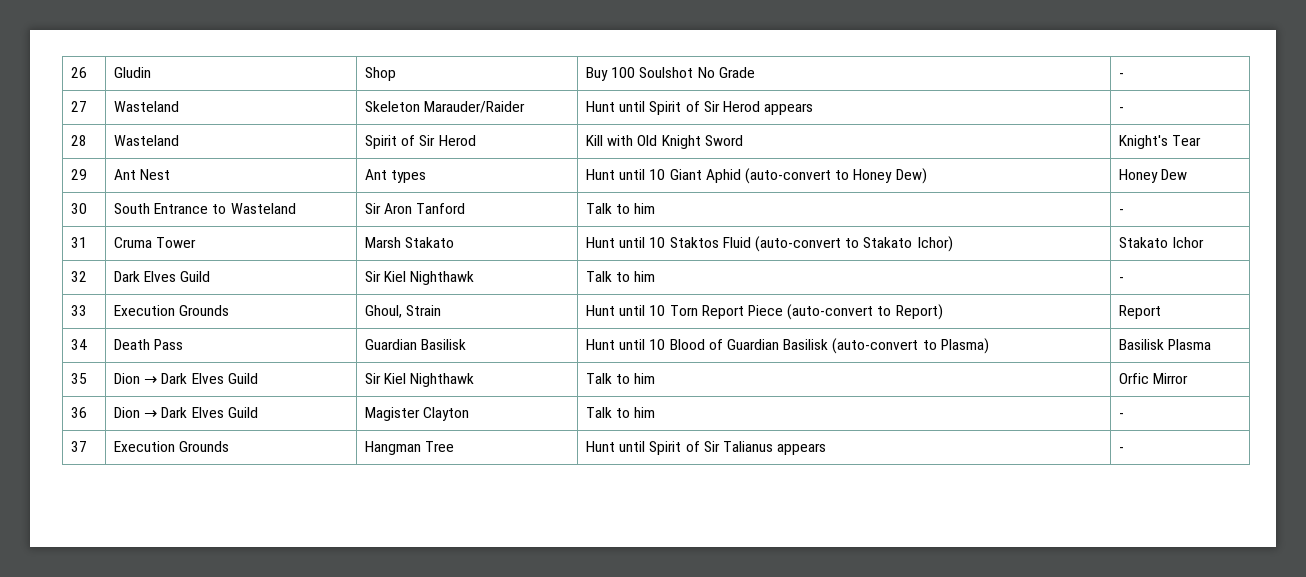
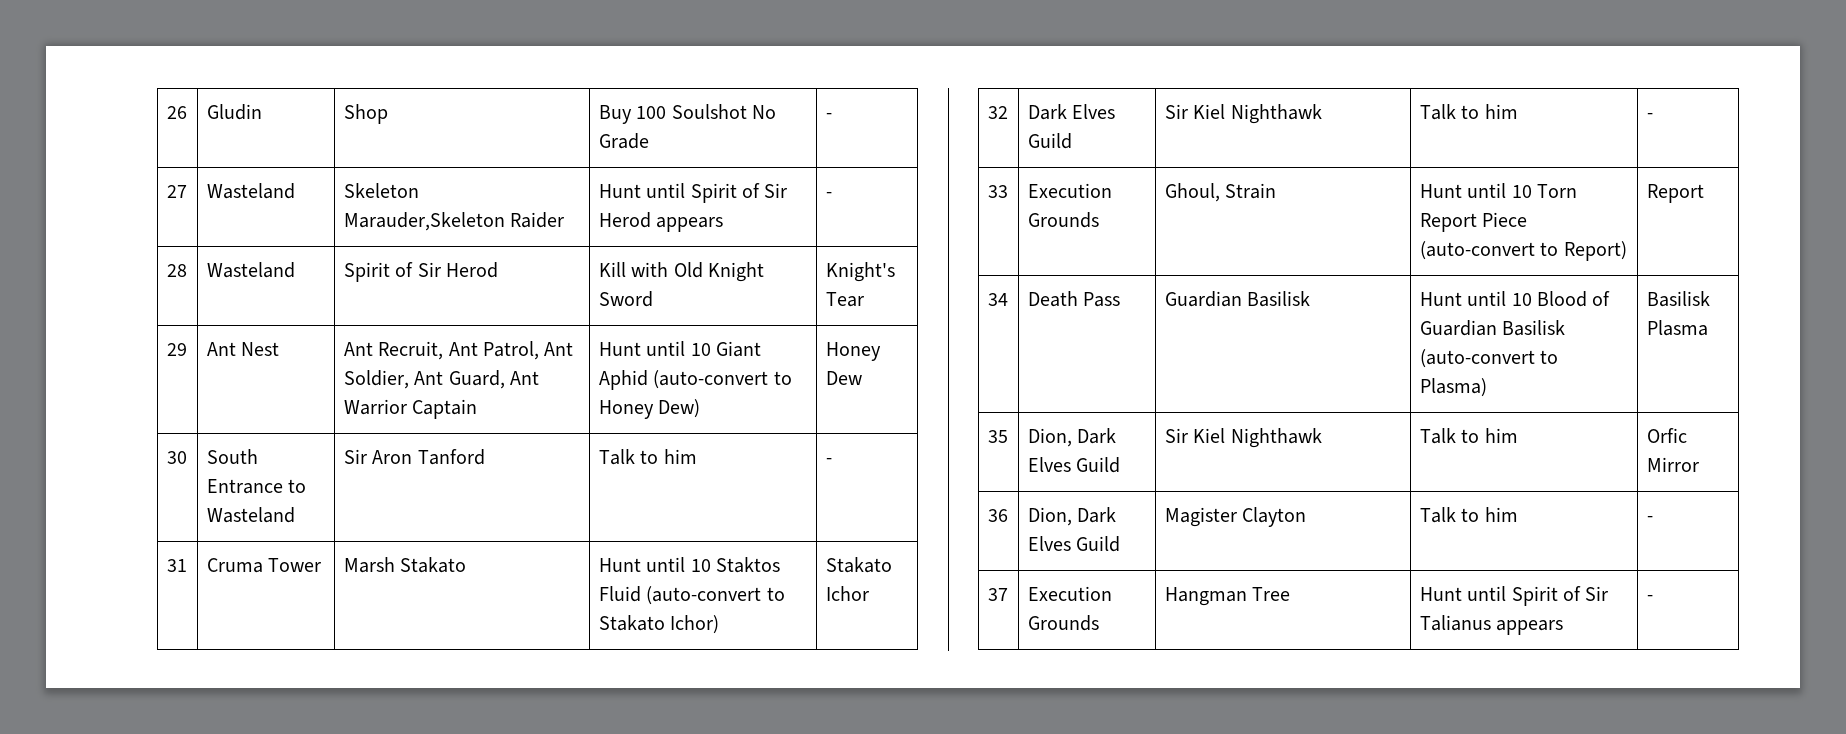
- 27 | Wasteland | Skeleton Marauder/Raider | Hunt until Spirit of Sir Herod appears | -
+ 27 | Wasteland | Skeleton Marauder,Skeleton Raider | Hunt until Spirit of Sir Herod appears | -
- 29 | Ant Nest | Ant types | Hunt until 10 Giant Aphid (auto-convert to Honey Dew) | Honey Dew
+ 29 | Ant Nest | Ant Recruit, Ant Patrol, Ant Soldier, Ant Guard, Ant Warrior Captain | Hunt until 10 Giant Aphid (auto-convert to Honey Dew) | Honey Dew
- 35 | Dion → Dark Elves Guild | Sir Kiel Nighthawk | Talk to him | Orfic Mirror
+ 35 | Dion, Dark Elves Guild | Sir Kiel Nighthawk | Talk to him | Orfic Mirror
- 36 | Dion → Dark Elves Guild | Magister Clayton | Talk to him | -
+ 36 | Dion, Dark Elves Guild | Magister Clayton | Talk to him | -

